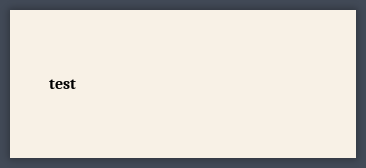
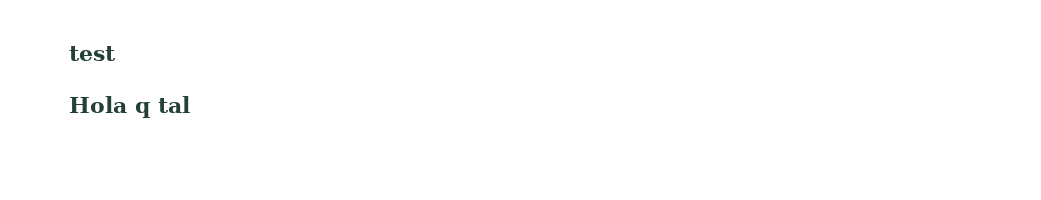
+ Hola q tal

